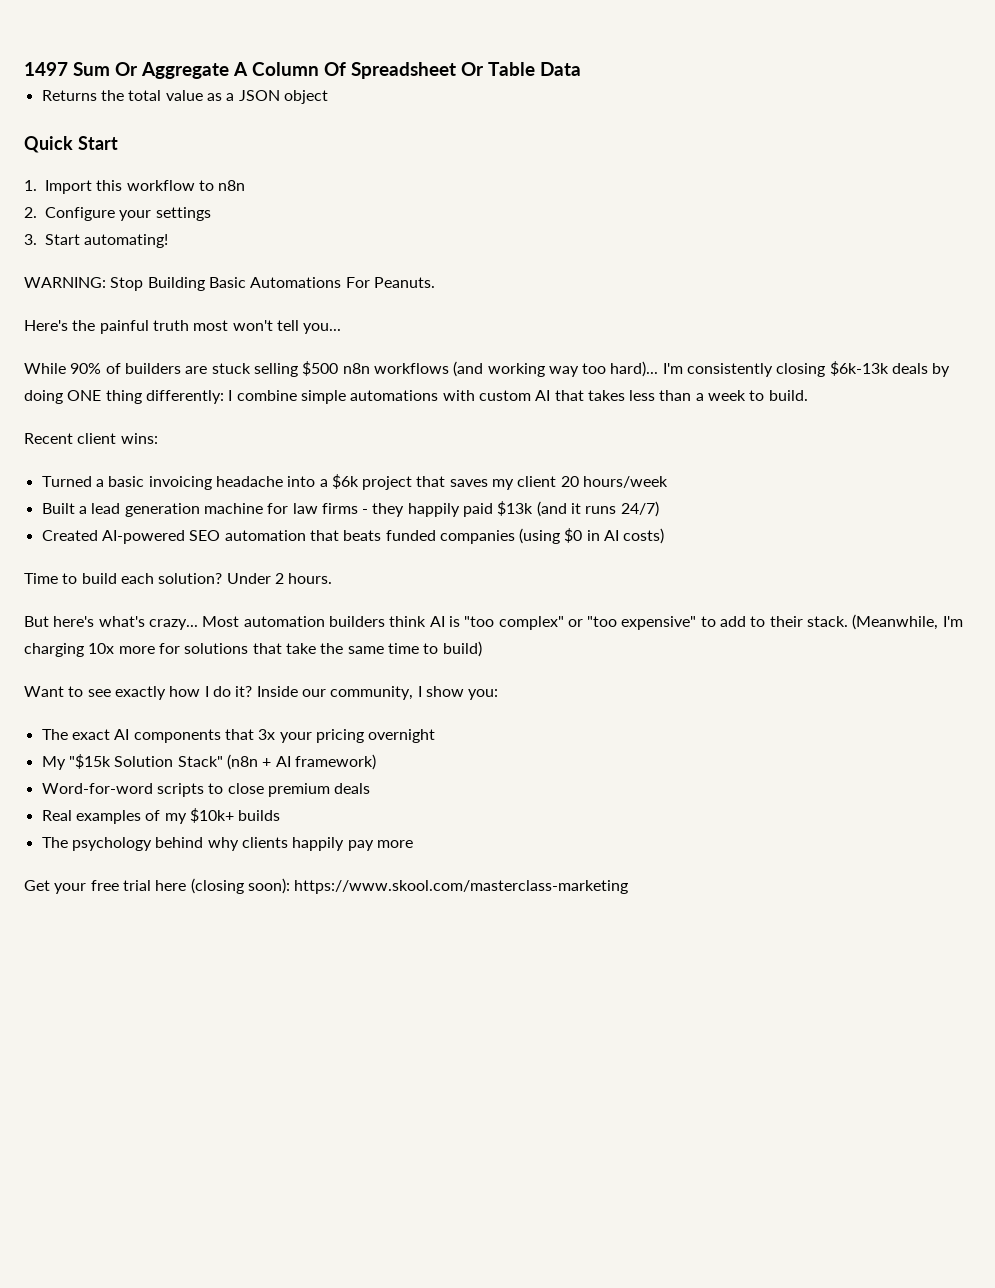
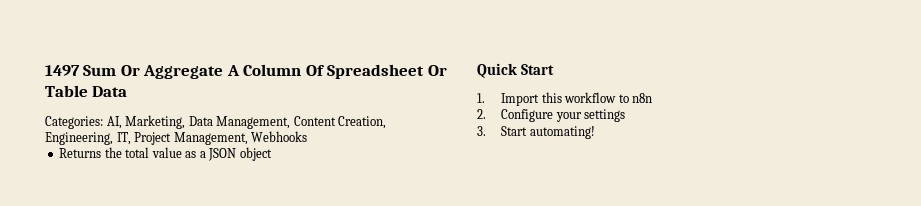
+ Categories: AI, Marketing, Data Management, Content Creation, Engineering, IT, Project Management, Webhooks
- WARNING: Stop Building Basic Automations For Peanuts.
- Here's the painful truth most won't tell you...
- While 90% of builders are stuck selling $500 n8n workflows (and working way too hard)... I'm consistently closing $6k-13k deals by doing ONE thing differently: I combine simple automations with custom AI that takes less than a week to build.
- Recent client wins:
- Turned a basic invoicing headache into a $6k project that saves my client 20 hours/week
- Built a lead generation machine for law firms - they happily paid $13k (and it runs 24/7)
- Created AI-powered SEO automation that beats funded companies (using $0 in AI costs)
- Time to build each solution? Under 2 hours.
- But here's what's crazy... Most automation builders think AI is "too complex" or "too expensive" to add to their stack. (Meanwhile, I'm charging 10x more for solutions that take the same time to build)
- Want to see exactly how I do it? Inside our community, I show you:
- The exact AI components that 3x your pricing overnight
- My "$15k Solution Stack" (n8n + AI framework)
- Word-for-word scripts to close premium deals
- Real examples of my $10k+ builds
- The psychology behind why clients happily pay more
- Get your free trial here (closing soon): https://www.skool.com/masterclass-marketing

